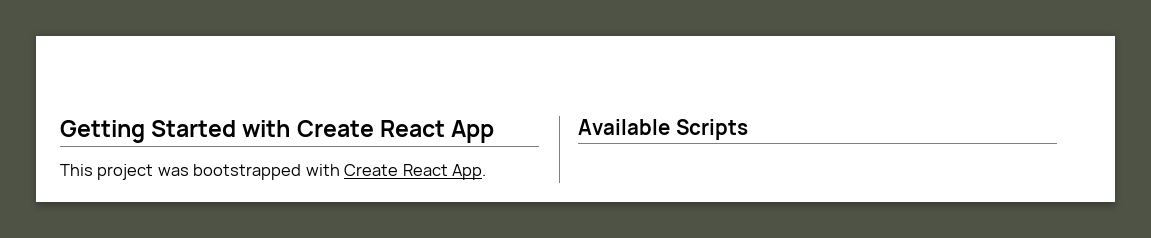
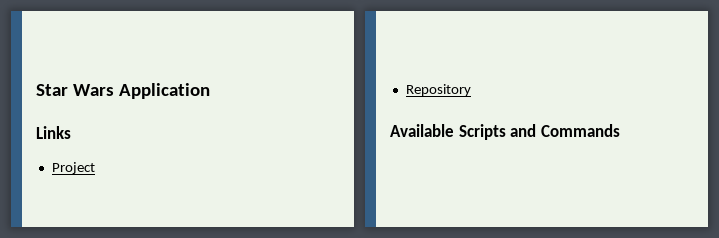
- Getting Started with Create React App
- This project was bootstrapped with Create React App.
+ Star Wars Application
+ Links
+ Project
+ Repository
- Available Scripts
+ Available Scripts and Commands

